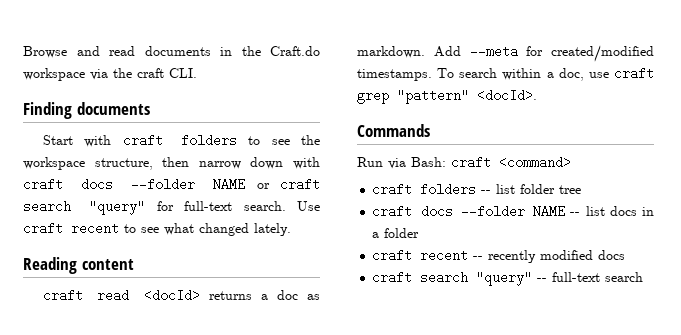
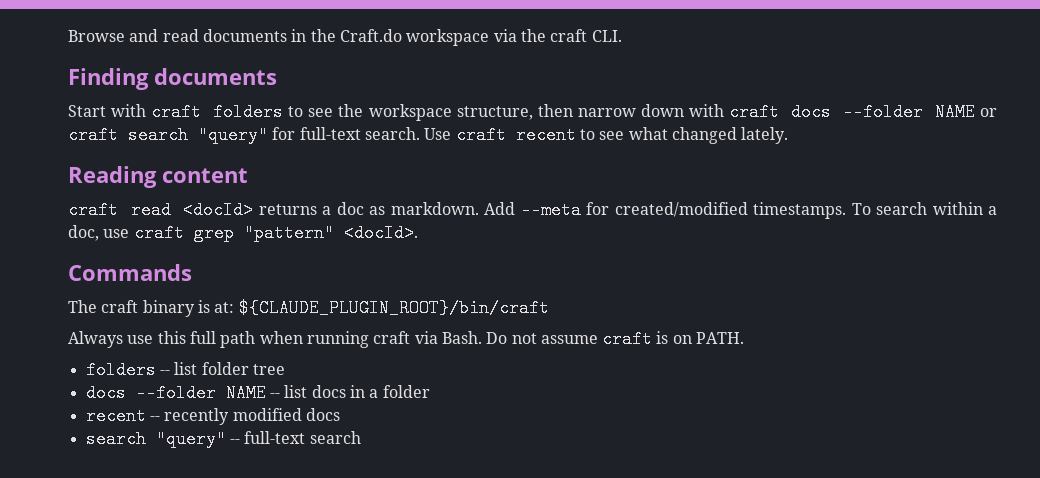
- Run via Bash: craft <command>
- craft folders -- list folder tree
+ The craft binary is at: ${CLAUDE_PLUGIN_ROOT}/bin/craft
+ Always use this full path when running craft via Bash. Do not assume craft is on PATH.
+ folders -- list folder tree
- craft docs --folder NAME -- list docs in a folder
+ docs --folder NAME -- list docs in a folder
- craft recent -- recently modified docs
+ recent -- recently modified docs
- craft search "query" -- full-text search
+ search "query" -- full-text search

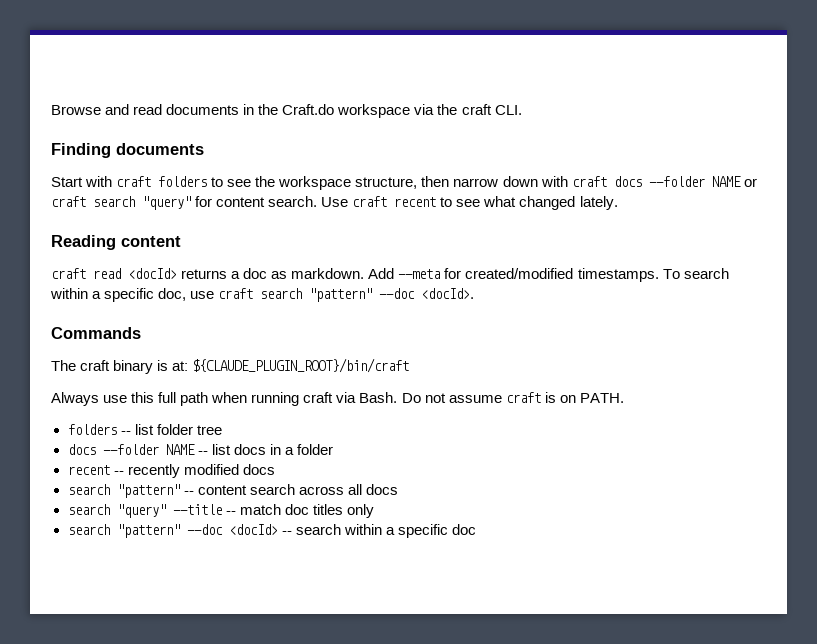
- Start with craft folders to see the workspace structure, then narrow down with craft docs --folder NAME or craft search "query" for full-text search.
+ Start with craft folders to see the workspace structure, then narrow down with craft docs --folder NAME or craft search "query" for content search.
- To search within a doc, use craft grep "pattern" <docId>.
+ To search within a specific doc, use craft search "pattern" --doc <docId>.
- search "query" -- full-text search
+ search "pattern" -- content search across all docs
+ search "query" --title -- match doc titles only
+ search "pattern" --doc <docId> -- search within a specific doc

